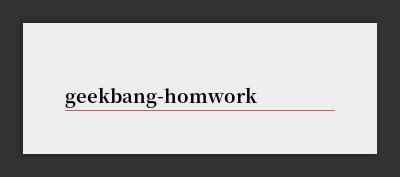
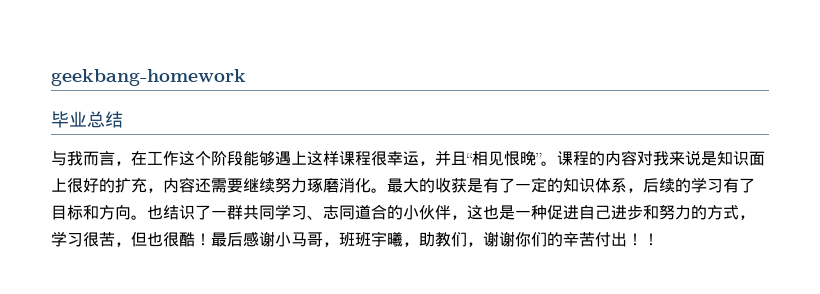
- geekbang-homwork
+ geekbang-homework
+ 毕业总结
+ 与我而言，在工作这个阶段能够遇上这样课程很幸运，并且“相见恨晚”。课程的内容对我来说是知识面上很好的扩充，内容还需要继续努力琢磨消化。最大的收获是有了一定的知识体系，后续的学习有了目标和方向。也结识了一群共同学习、志同道合的小伙伴，这也是一种促进自己进步和努力的方式，学习很苦，但也很酷！最后感谢小马哥，班班宇曦，助教们，谢谢你们的辛苦付出！！

